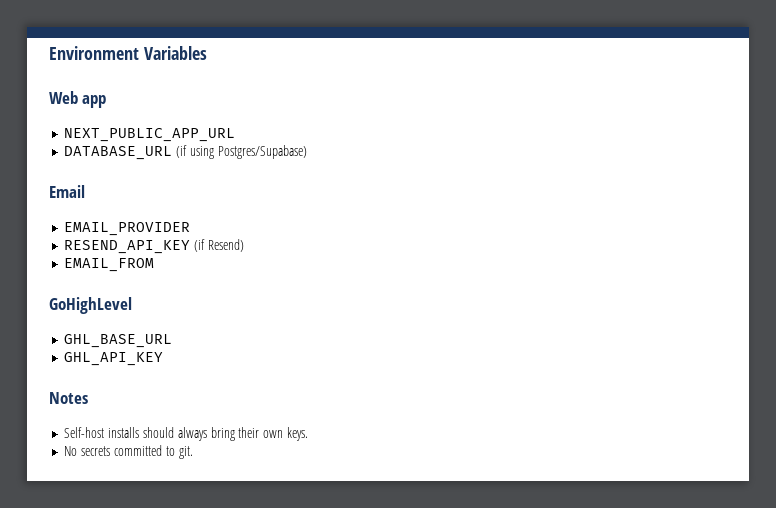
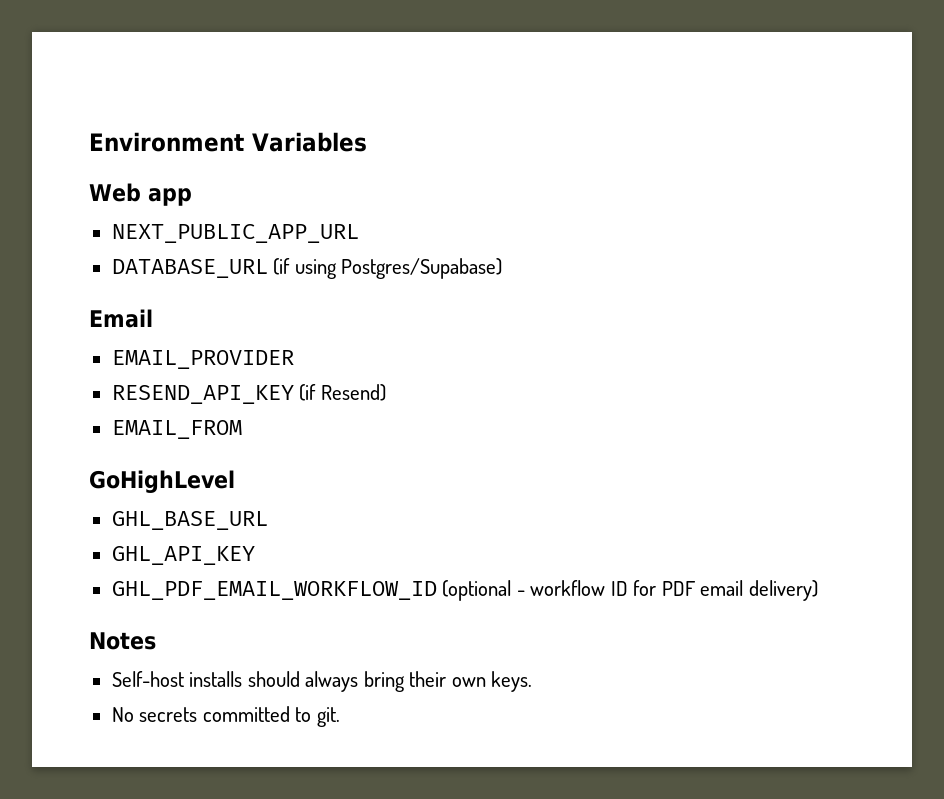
+ GHL_PDF_EMAIL_WORKFLOW_ID (optional - workflow ID for PDF email delivery)

